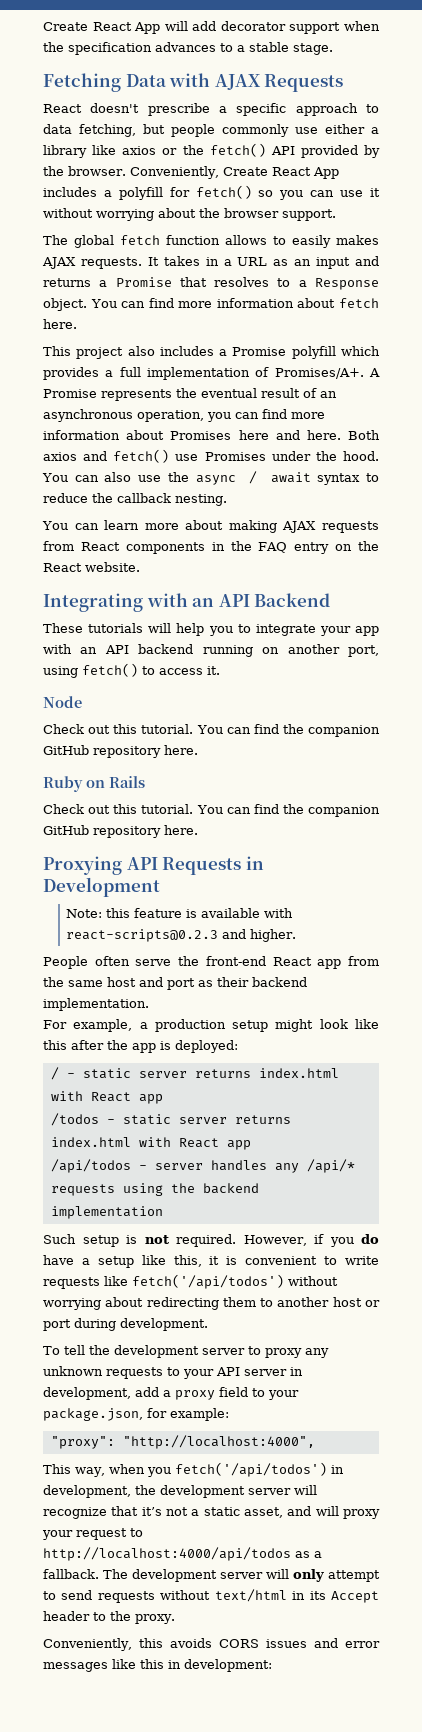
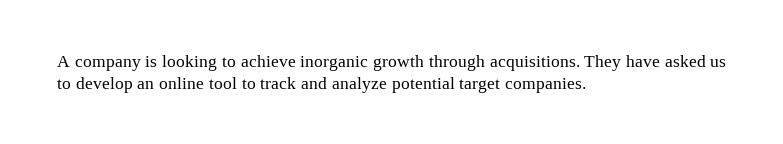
- Create React App will add decorator support when the specification advances to a stable stage.
- Fetching Data with AJAX Requests
- React doesn't prescribe a specific approach to data fetching, but people commonly use either a library like axios or the fetch() API provided by the browser. Conveniently, Create React App includes a polyfill for fetch() so you can use it without worrying about the browser support.
- The global fetch function allows to easily makes AJAX requests. It takes in a URL as an input and returns a Promise that resolves to a Response object. You can find more information about fetch here.
- This project also includes a Promise polyfill which provides a full implementation of Promises/A+. A Promise represents the eventual result of an asynchronous operation, you can find more information about Promises here and here. Both axios and fetch() use Promises under the hood. You can also use the async / await syntax to reduce the callback nesting.
- You can learn more about making AJAX requests from React components in the FAQ entry on the React website.
- Integrating with an API Backend
- These tutorials will help you to integrate your app with an API backend running on another port, using fetch() to access it.
- Node
- Check out this tutorial. You can find the companion GitHub repository here.
- Ruby on Rails
- Check out this tutorial. You can find the companion GitHub repository here.
- Proxying API Requests in Development
- Note: this feature is available with react-scripts@0.2.3 and higher.
- People often serve the front-end React app from the same host and port as their backend implementation.
- For example, a production setup might look like this after the app is deployed:
- / - static server returns index.html with React app
- /todos - static server returns index.html with React app
- /api/todos - server handles any /api/* requests using the backend implementation
- Such setup is not required. However, if you do have a setup like this, it is convenient to write requests like fetch('/api/todos') without worrying about redirecting them to another host or port during development.
- To tell the development server to proxy any unknown requests to your API server in development, add a proxy field to your package.json, for example:
- "proxy": "http://localhost:4000",
- This way, when you fetch('/api/todos') in development, the development server will recognize that it’s not a static asset, and will proxy your request to http://localhost:4000/api/todos as a fallback. The development server will only attempt to send requests without text/html in its Accept header to the proxy.
- Conveniently, this avoids CORS issues and error messages like this in development:
+ A company is looking to achieve inorganic growth through acquisitions. They have asked us to develop an online tool to track and analyze potential target companies.

